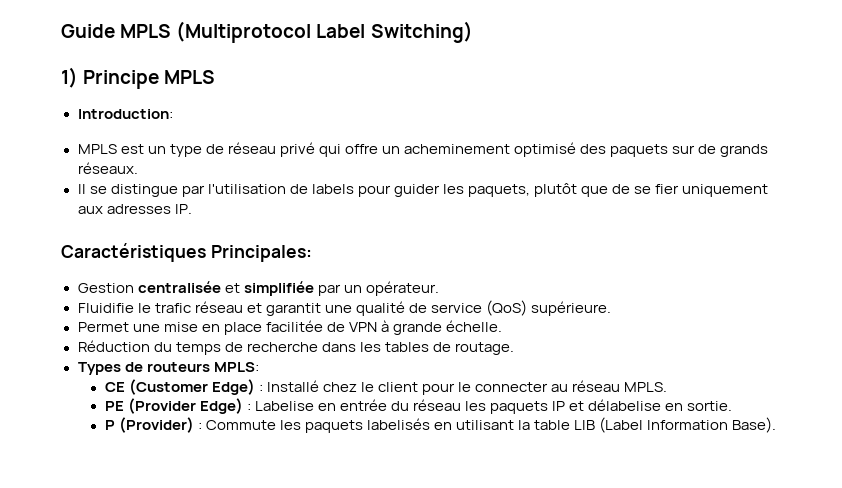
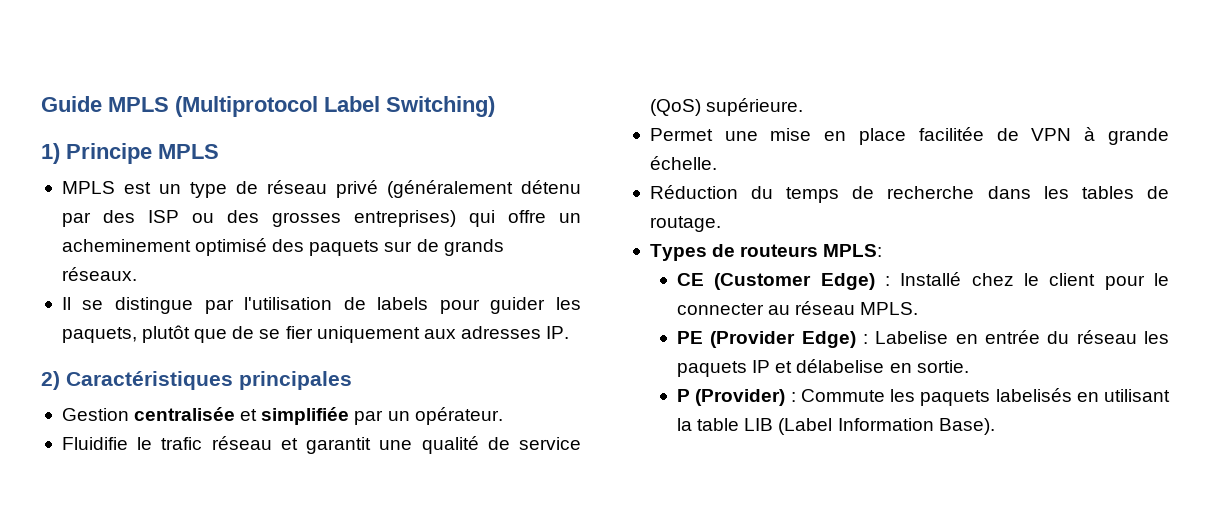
- Introduction:
- MPLS est un type de réseau privé qui offre un acheminement optimisé des paquets sur de grands réseaux.
+ MPLS est un type de réseau privé (généralement détenu par des ISP ou des grosses entreprises) qui offre un acheminement optimisé des paquets sur de grands réseaux.
- Caractéristiques Principales:
+ 2) Caractéristiques principales

